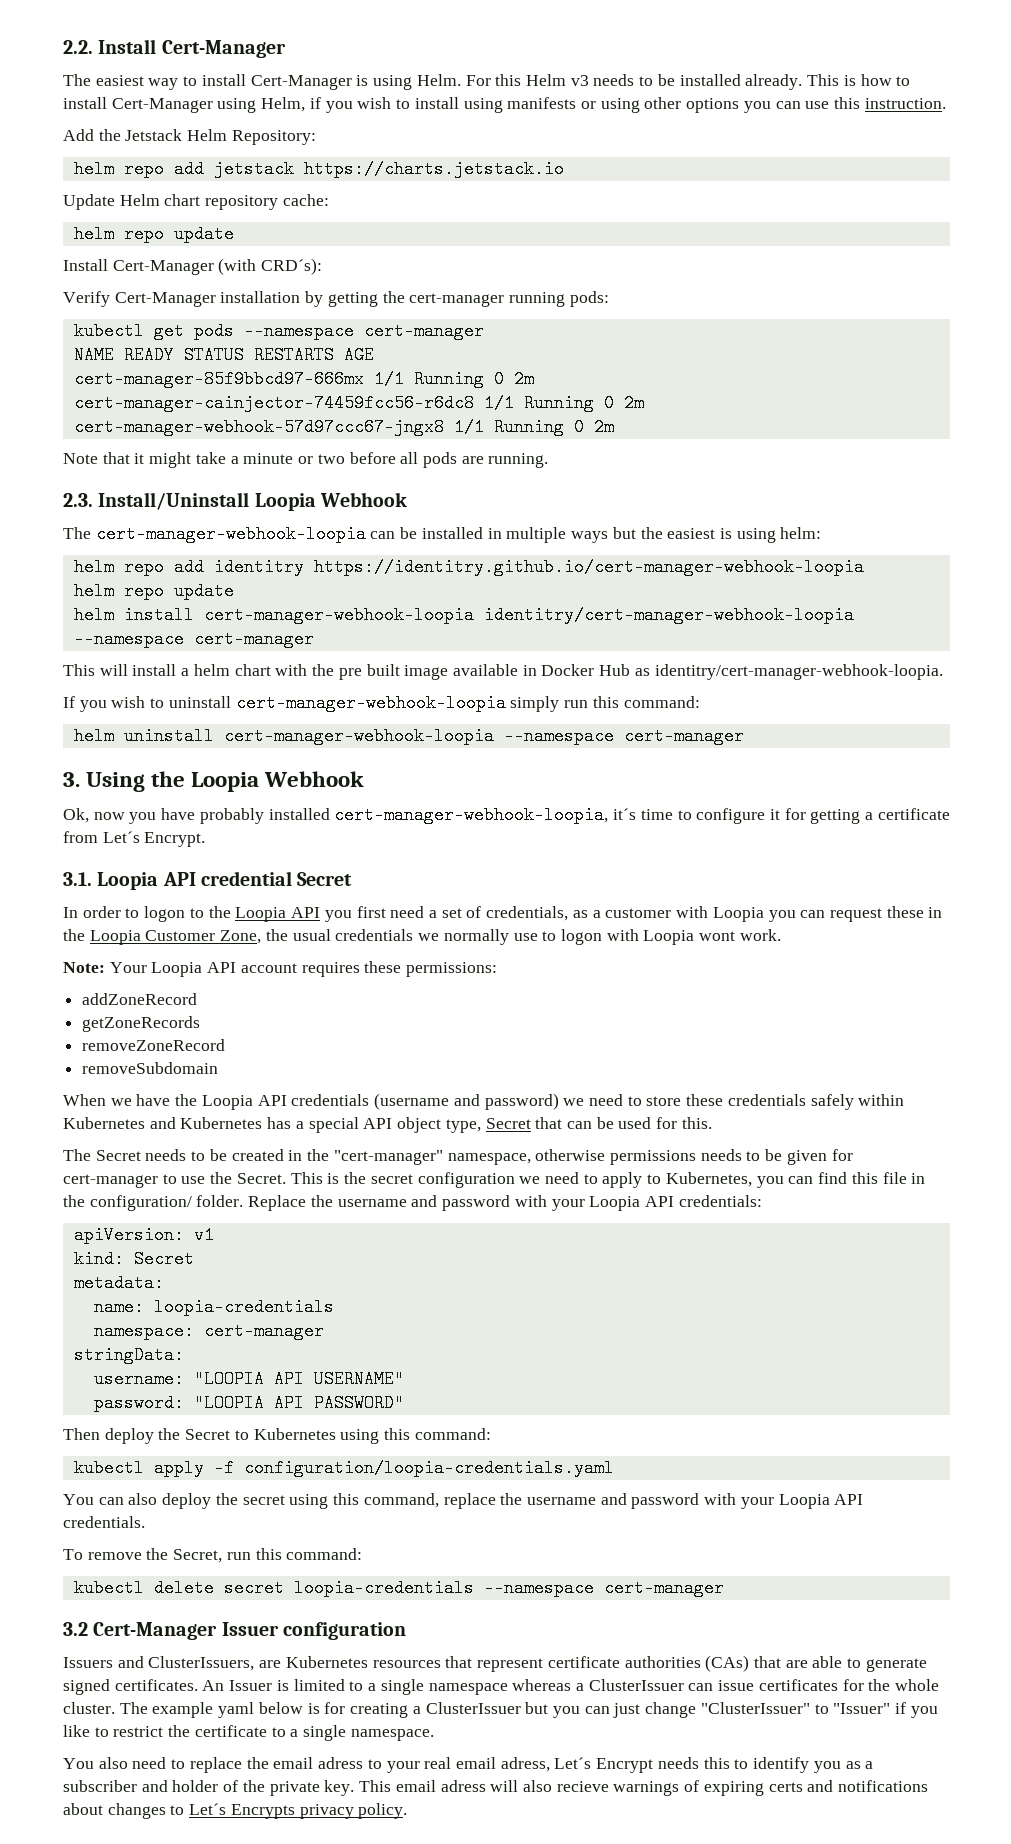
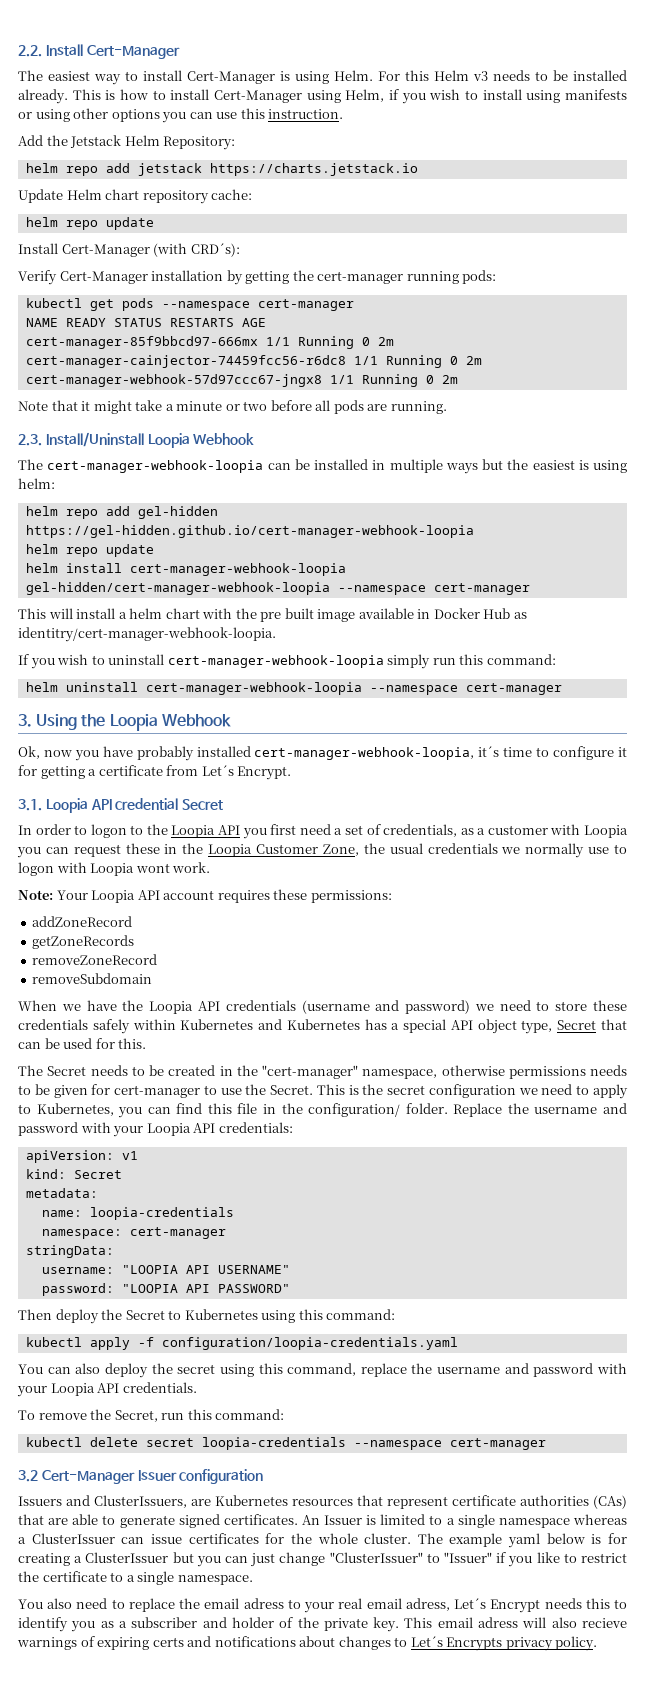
- helm repo add identitry https://identitry.github.io/cert-manager-webhook-loopia
+ helm repo add gel-hidden https://gel-hidden.github.io/cert-manager-webhook-loopia
- helm install cert-manager-webhook-loopia identitry/cert-manager-webhook-loopia --namespace cert-manager
+ helm install cert-manager-webhook-loopia gel-hidden/cert-manager-webhook-loopia --namespace cert-manager

